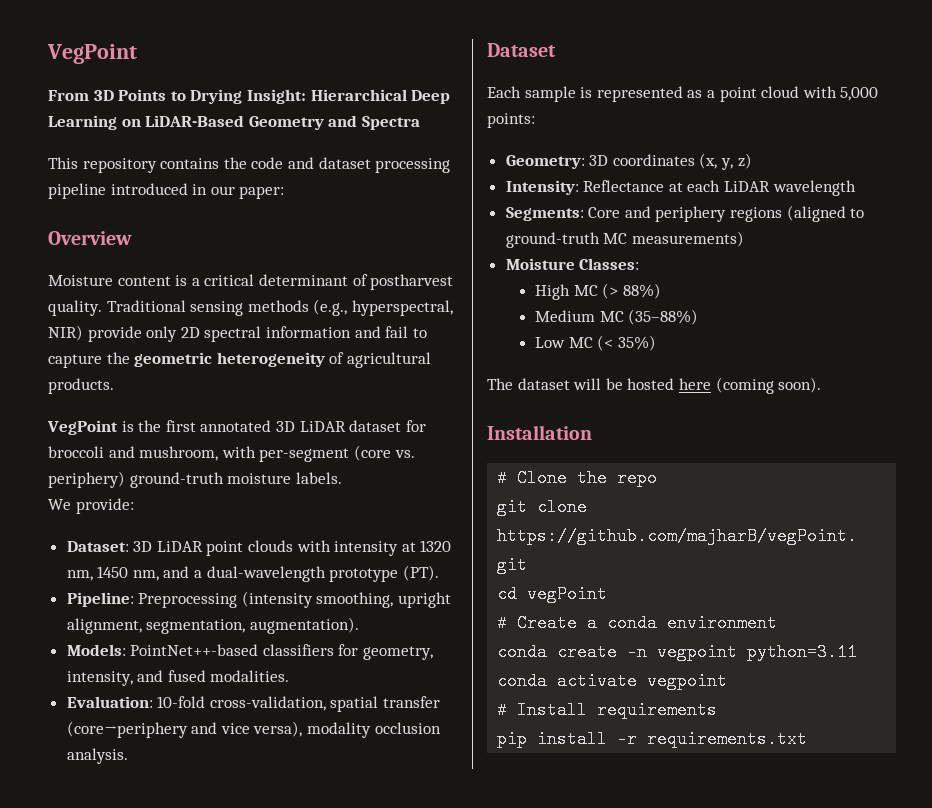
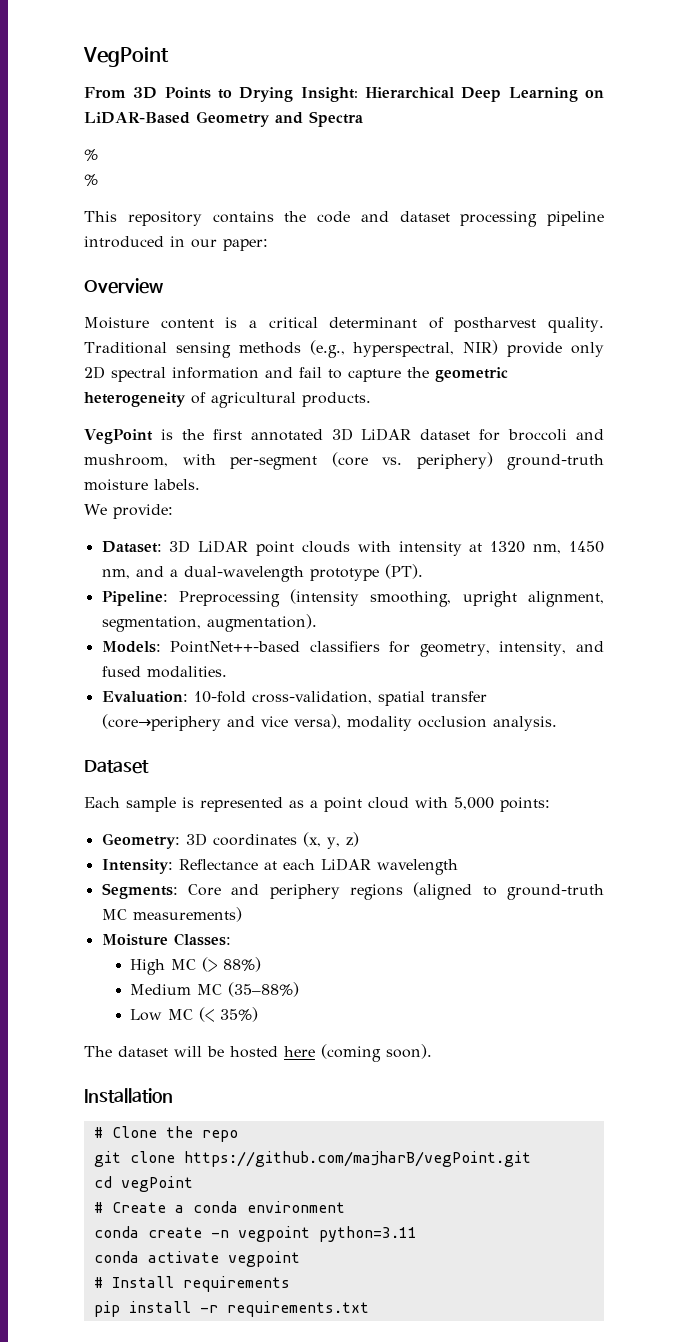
  From 3D Points to Drying Insight: Hierarchical Deep Learning on LiDAR-Based Geometry and Spectra
+ %
+ %

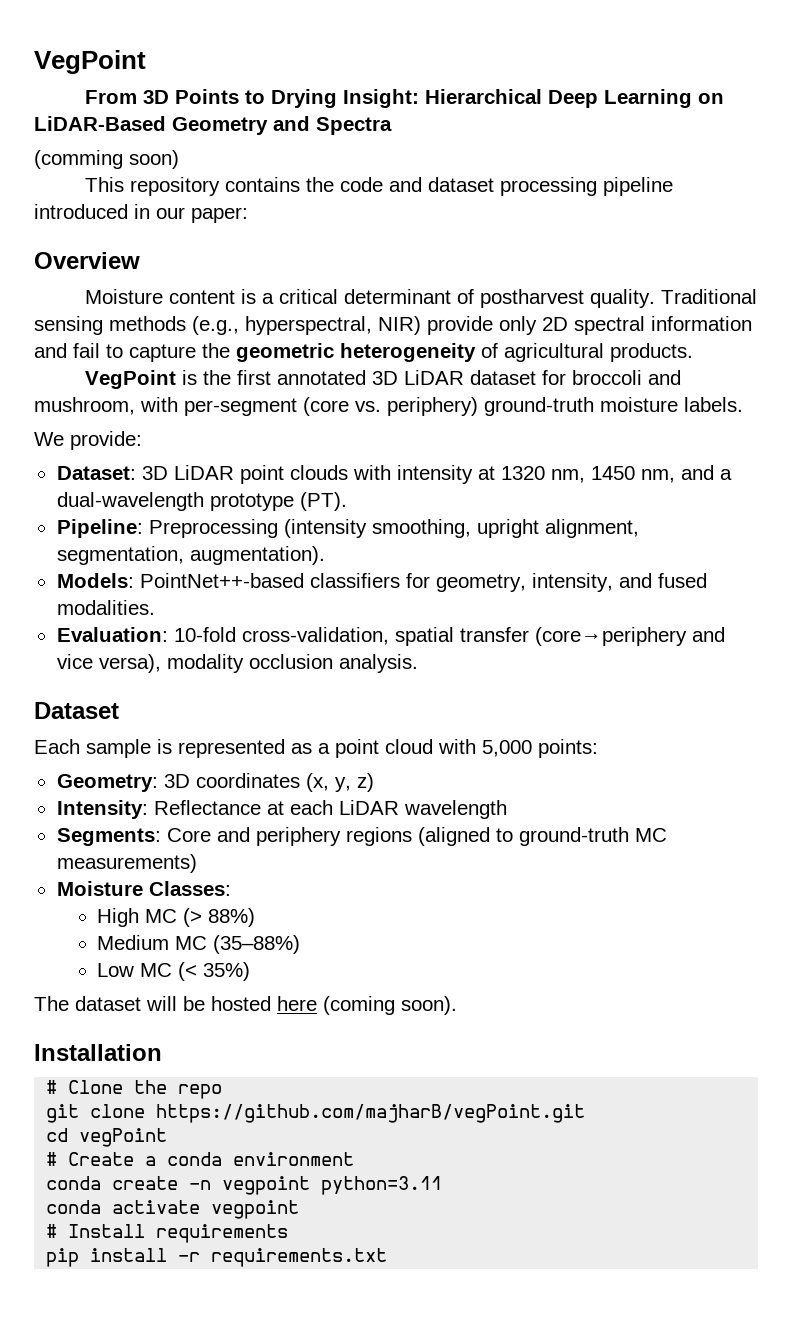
  From 3D Points to Drying Insight: Hierarchical Deep Learning on LiDAR-Based Geometry and Spectra
- %
- %
+ (comming soon)

